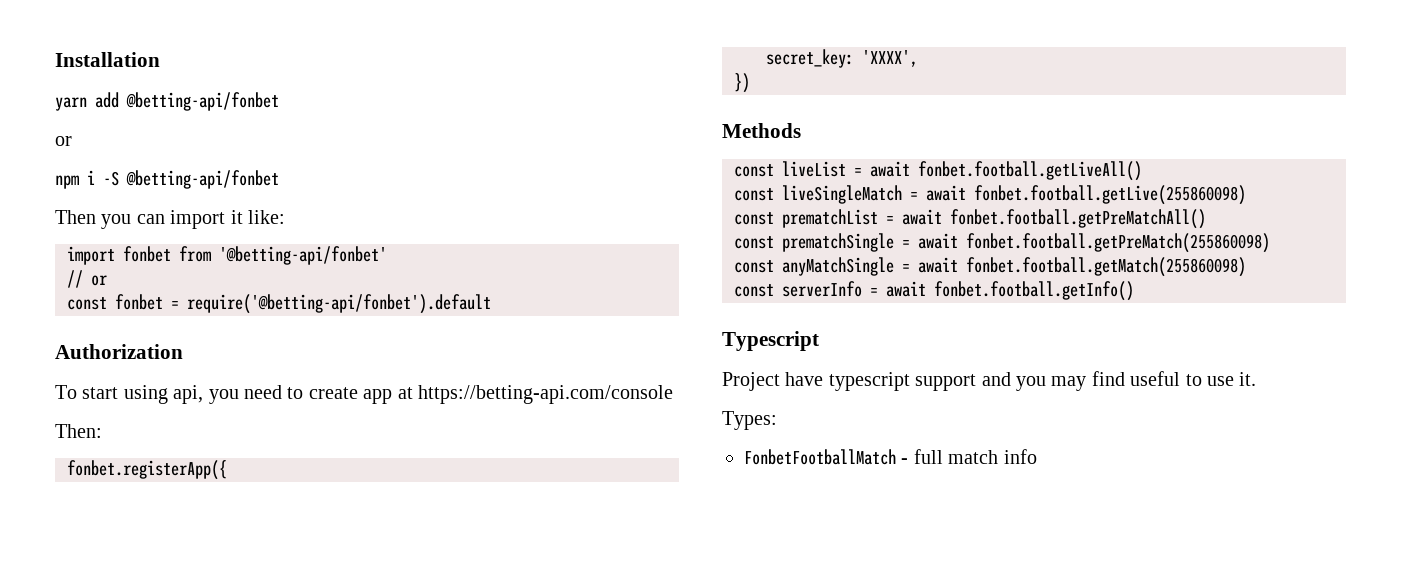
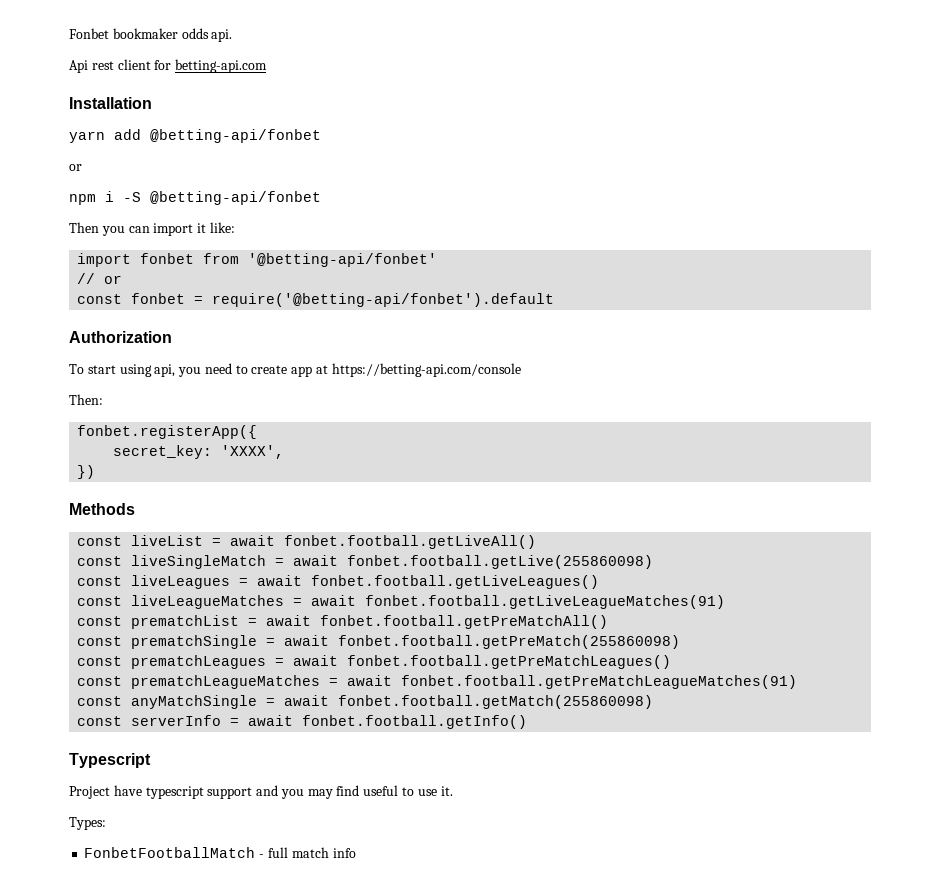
+ Fonbet bookmaker odds api.
+ Api rest client for betting-api.com
+ const liveLeagues = await fonbet.football.getLiveLeagues()
+ const liveLeagueMatches = await fonbet.football.getLiveLeagueMatches(91)
+ const prematchLeagues = await fonbet.football.getPreMatchLeagues()
+ const prematchLeagueMatches = await fonbet.football.getPreMatchLeagueMatches(91)

